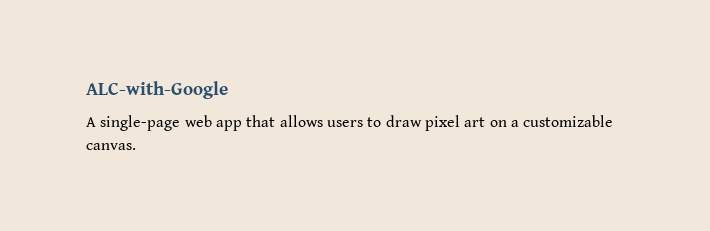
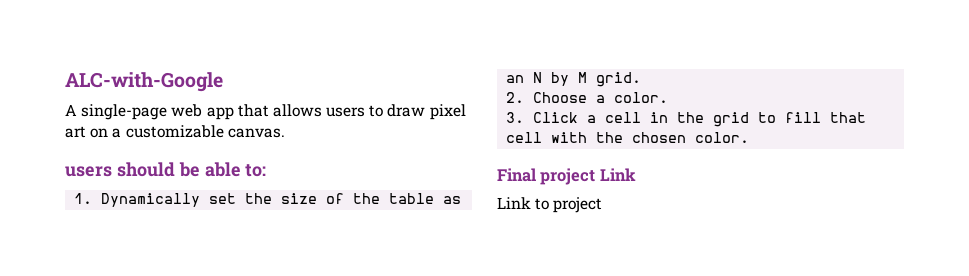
+ users should be able to:
+ 1. Dynamically set the size of the table as an N by M grid.
+ 2. Choose a color.
+ 3. Click a cell in the grid to fill that cell with the chosen color.
+ Final project Link
+ Link to project

